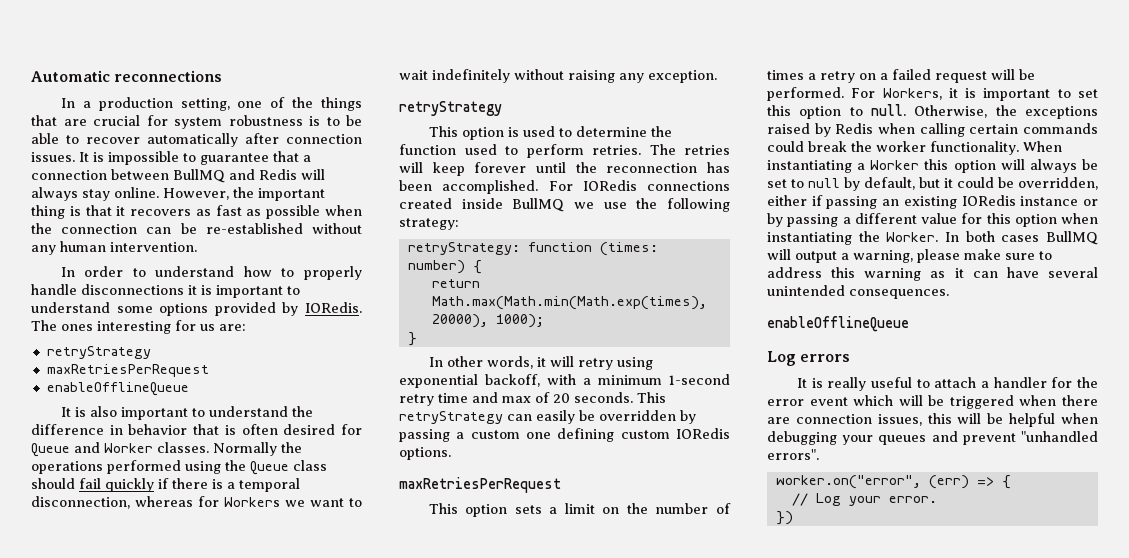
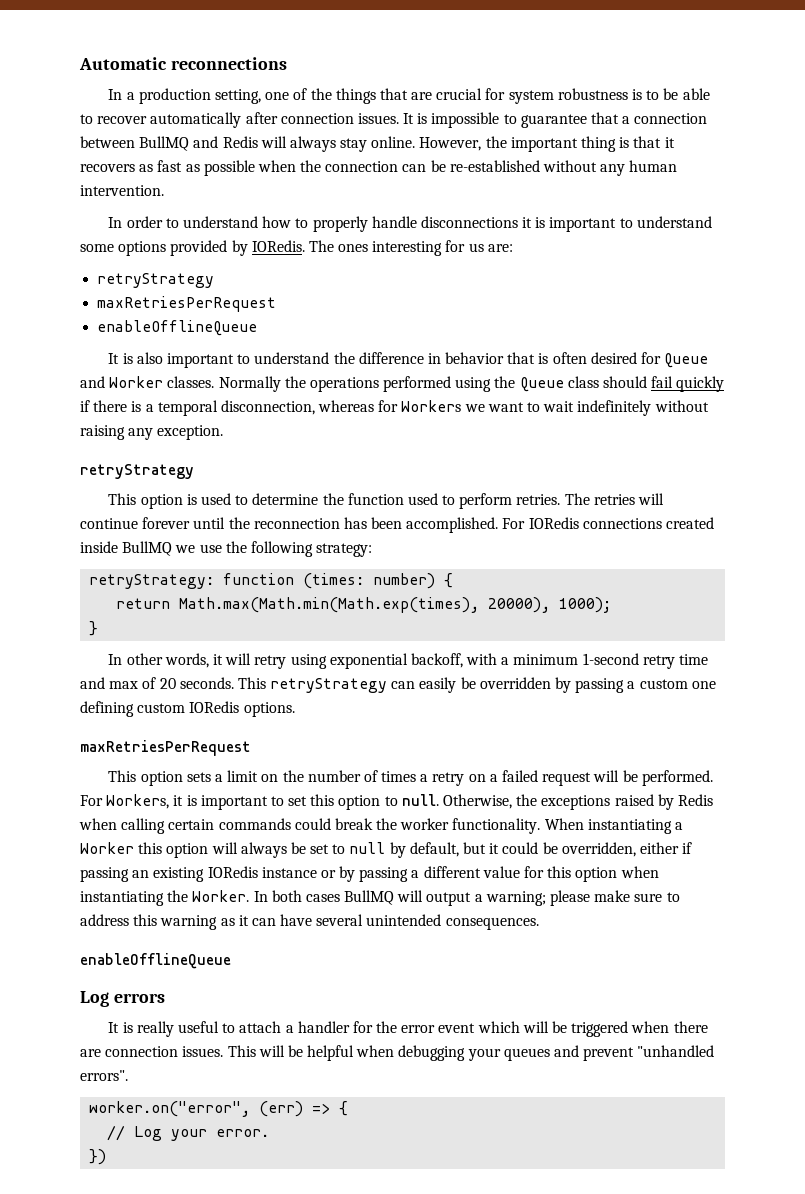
- The retries will keep forever until the reconnection has been accomplished.
+ The retries will continue forever until the reconnection has been accomplished.
- In both cases BullMQ will output a warning, please make sure to address this warning as it can have several unintended consequences.
+ In both cases BullMQ will output a warning; please make sure to address this warning as it can have several unintended consequences.
- It is really useful to attach a handler for the error event which will be triggered when there are connection issues, this will be helpful when debugging your queues and prevent "unhandled errors".
+ It is really useful to attach a handler for the error event which will be triggered when there are connection issues. This will be helpful when debugging your queues and prevent "unhandled errors".

